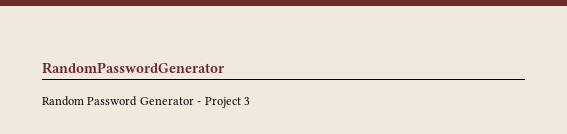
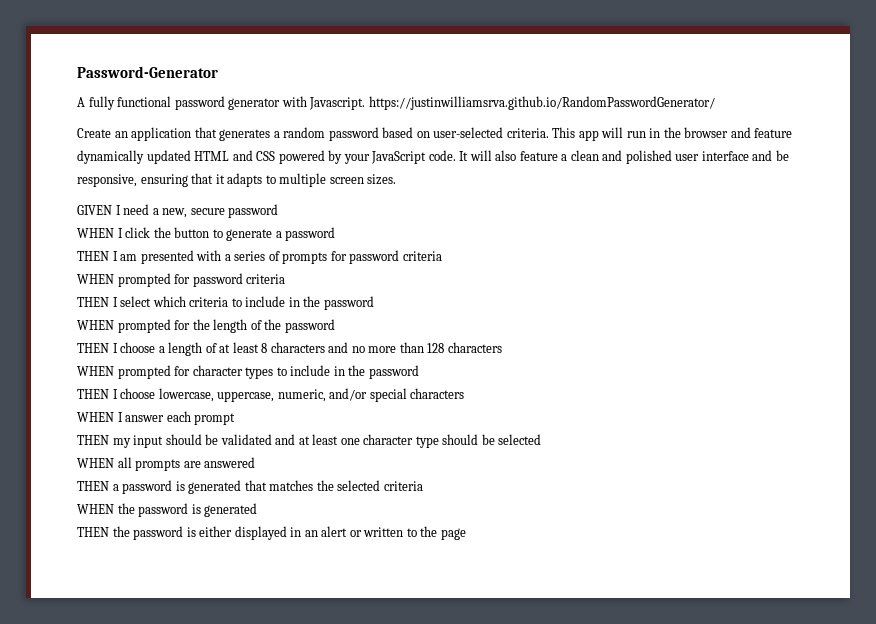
- RandomPasswordGenerator
- Random Password Generator - Project 3
+ Password-Generator
+ A fully functional password generator with Javascript. https://justinwilliamsrva.github.io/RandomPasswordGenerator/
+ Create an application that generates a random password based on user-selected criteria. This app will run in the browser and feature dynamically updated HTML and CSS powered by your JavaScript code. It will also feature a clean and polished user interface and be responsive, ensuring that it adapts to multiple screen sizes.
+ GIVEN I need a new, secure password
+ WHEN I click the button to generate a password
+ THEN I am presented with a series of prompts for password criteria
+ WHEN prompted for password criteria
+ THEN I select which criteria to include in the password
+ WHEN prompted for the length of the password
+ THEN I choose a length of at least 8 characters and no more than 128 characters
+ WHEN prompted for character types to include in the password
+ THEN I choose lowercase, uppercase, numeric, and/or special characters
+ WHEN I answer each prompt
+ THEN my input should be validated and at least one character type should be selected
+ WHEN all prompts are answered
+ THEN a password is generated that matches the selected criteria
+ WHEN the password is generated
+ THEN the password is either displayed in an alert or written to the page

